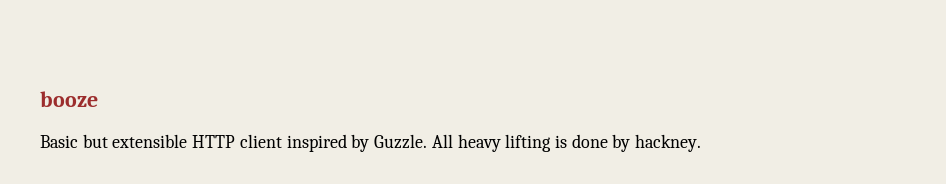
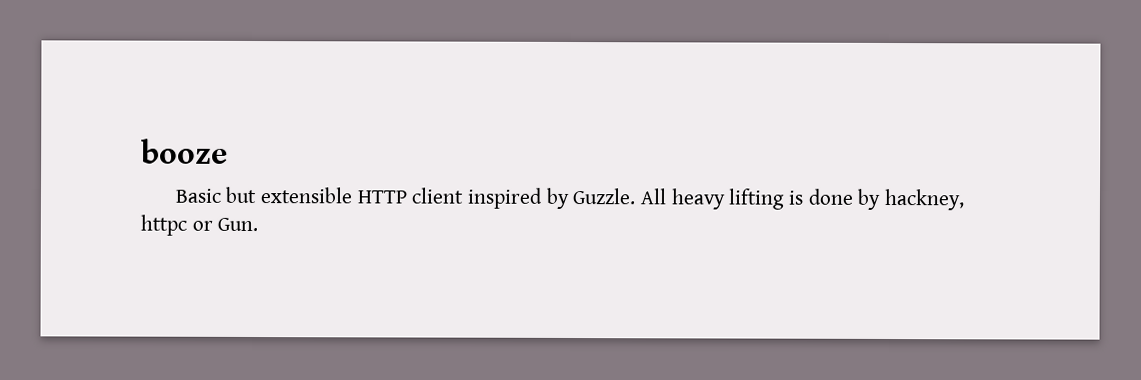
- All heavy lifting is done by hackney.
+ All heavy lifting is done by hackney, httpc or Gun.

